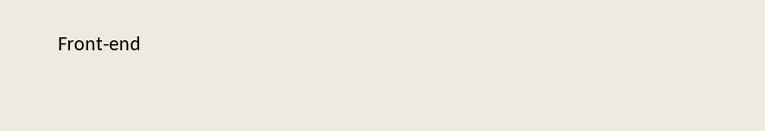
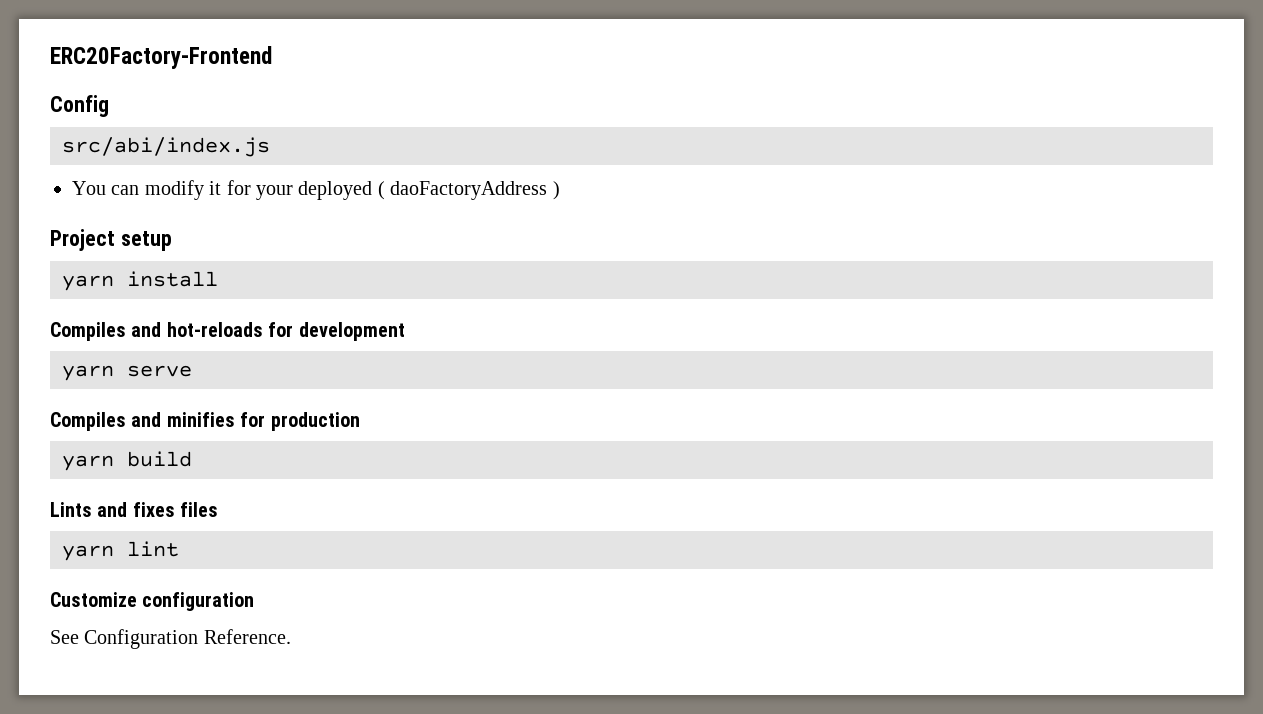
- Front-end
+ ERC20Factory-Frontend
+ Config
+ src/abi/index.js
+ You can modify it for your deployed ( daoFactoryAddress )
+ Project setup
+ yarn install
+ Compiles and hot-reloads for development
+ yarn serve
+ Compiles and minifies for production
+ yarn build
+ Lints and fixes files
+ yarn lint
+ Customize configuration
+ See Configuration Reference.

